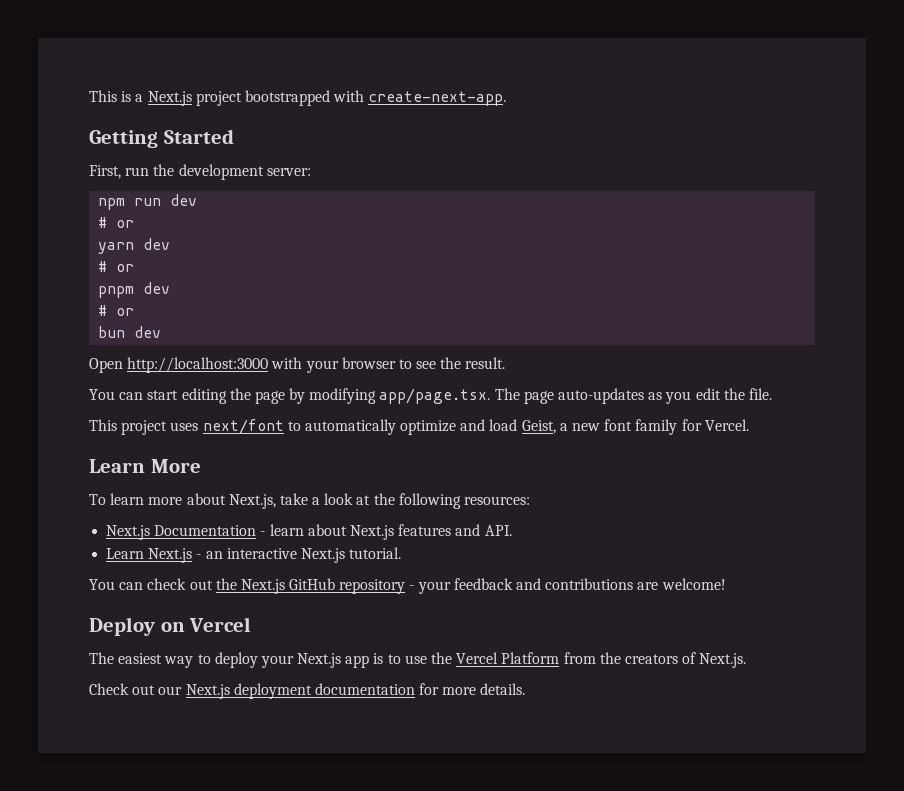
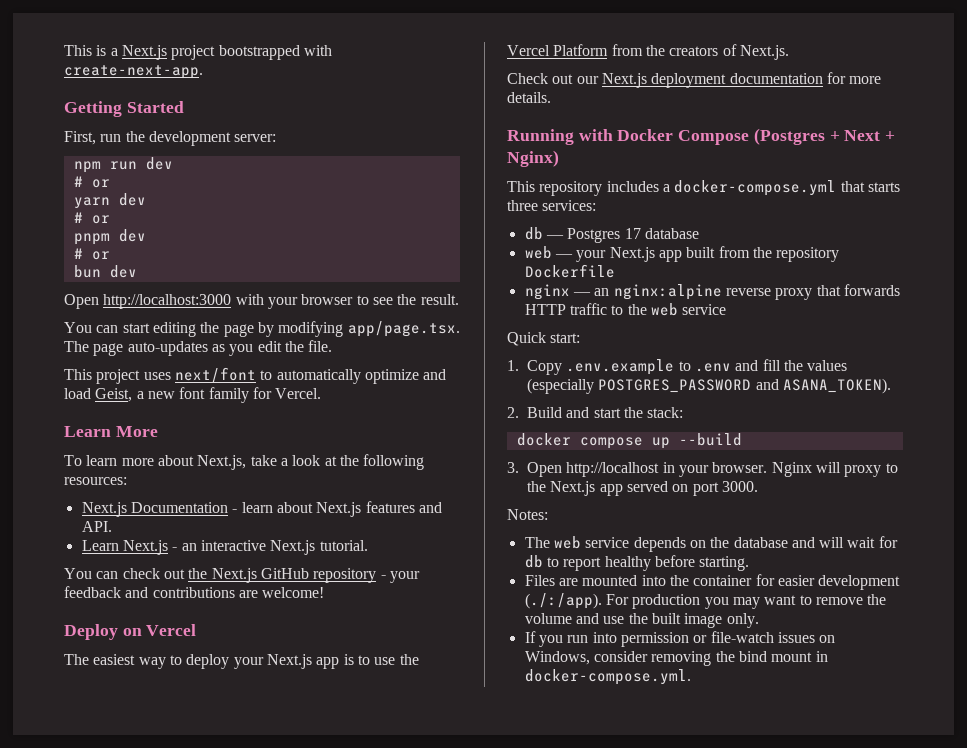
+ Running with Docker Compose (Postgres + Next + Nginx)
+ This repository includes a docker-compose.yml that starts three services:
+ db — Postgres 17 database
+ web — your Next.js app built from the repository Dockerfile
+ nginx — an nginx:alpine reverse proxy that forwards HTTP traffic to the web service
+ Quick start:
+ 1. Copy .env.example to .env and fill the values (especially POSTGRES_PASSWORD and ASANA_TOKEN).
+ 2. Build and start the stack:
+ docker compose up --build
+ 3. Open http://localhost in your browser. Nginx will proxy to the Next.js app served on port 3000.
+ Notes:
+ The web service depends on the database and will wait for db to report healthy before starting.
+ Files are mounted into the container for easier development (./:/app). For production you may want to remove the volume and use the built image only.
+ If you run into permission or file-watch issues on Windows, consider removing the bind mount in docker-compose.yml.

